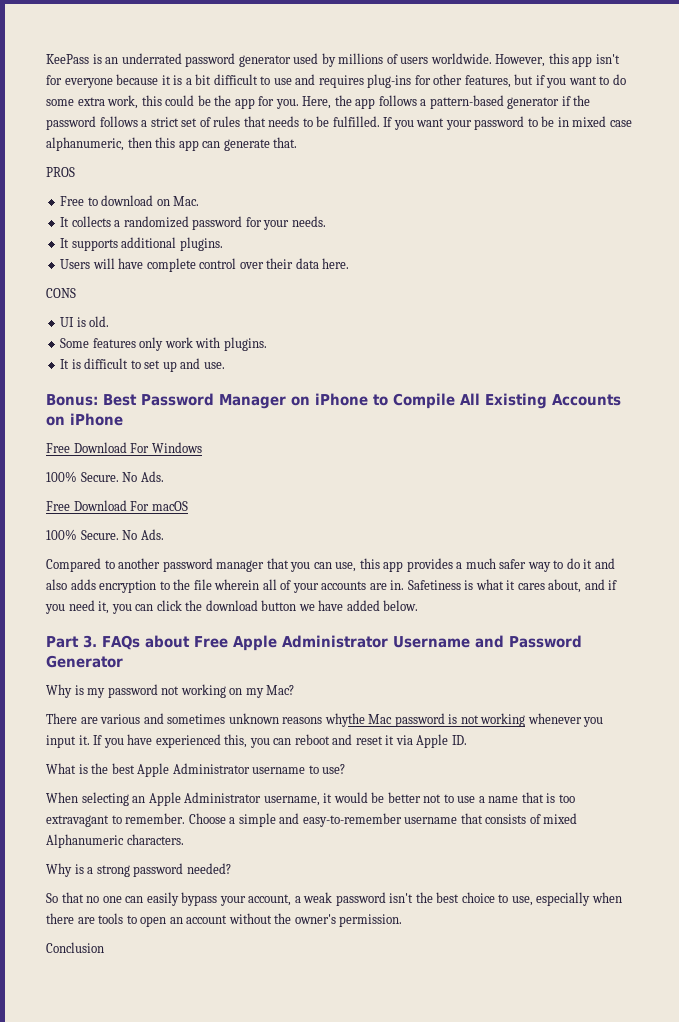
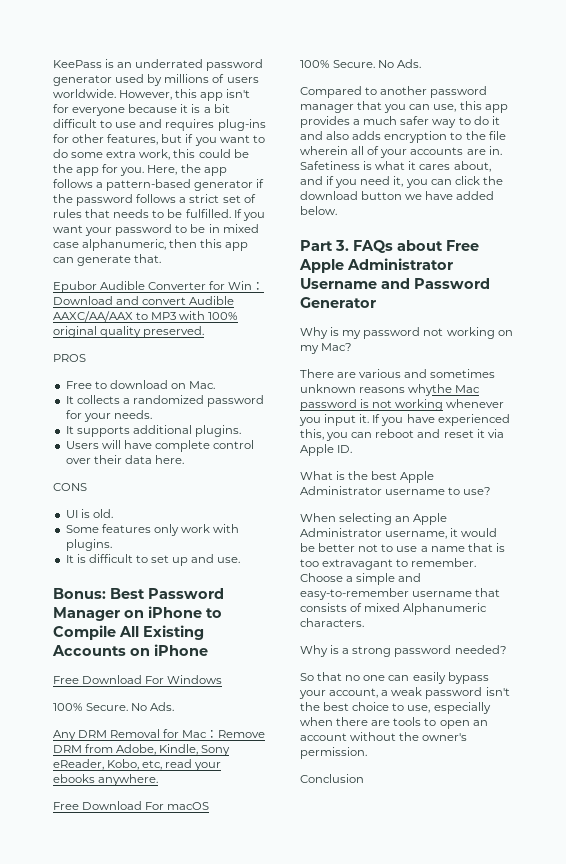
+ Epubor Audible Converter for Win：Download and convert Audible AAXC/AA/AAX to MP3 with 100% original quality preserved.
+ Any DRM Removal for Mac：Remove DRM from Adobe, Kindle, Sony eReader, Kobo, etc, read your ebooks anywhere.

